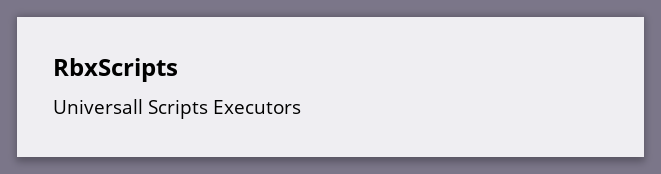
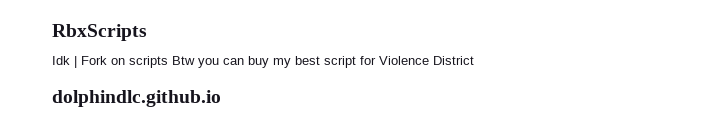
- Universall Scripts Executors
+ Idk | Fork on scripts Btw you can buy my best script for Violence District
+ dolphindlc.github.io

